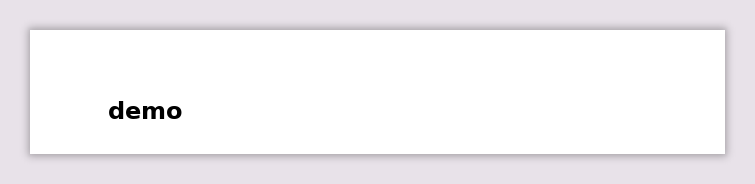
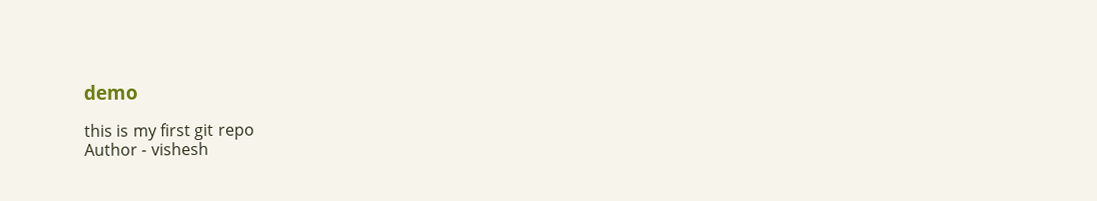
+ this is my first git repo
+ Author - vishesh

